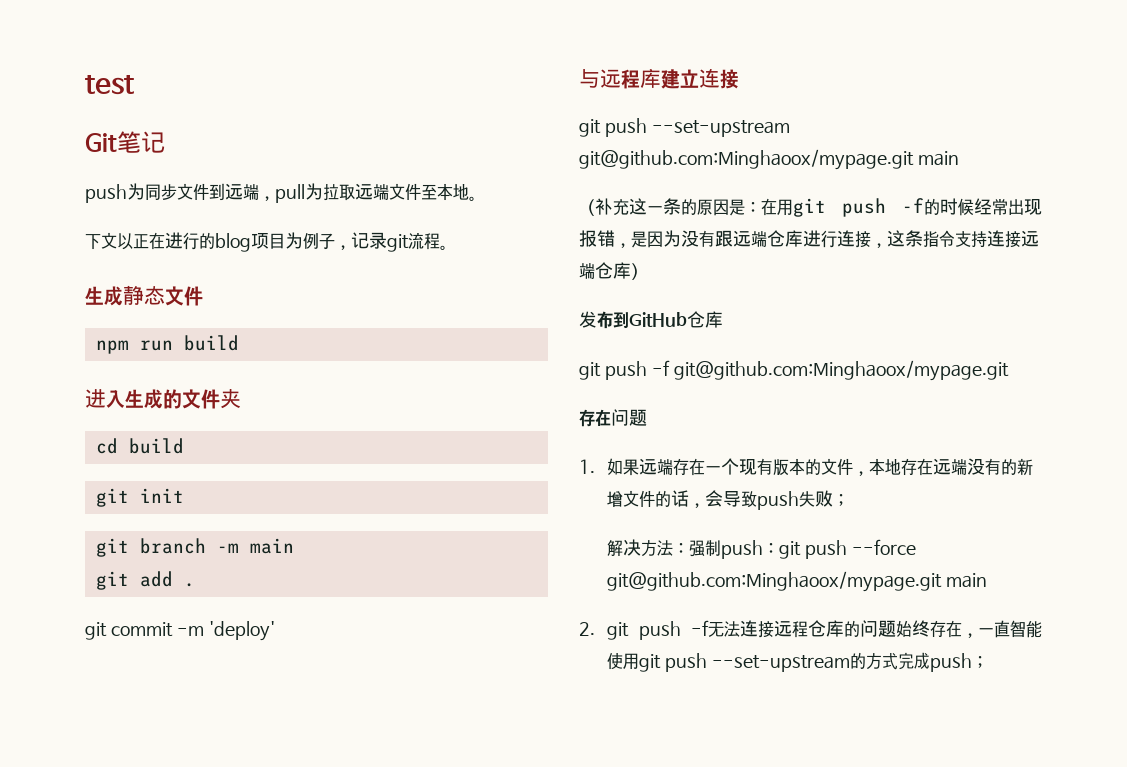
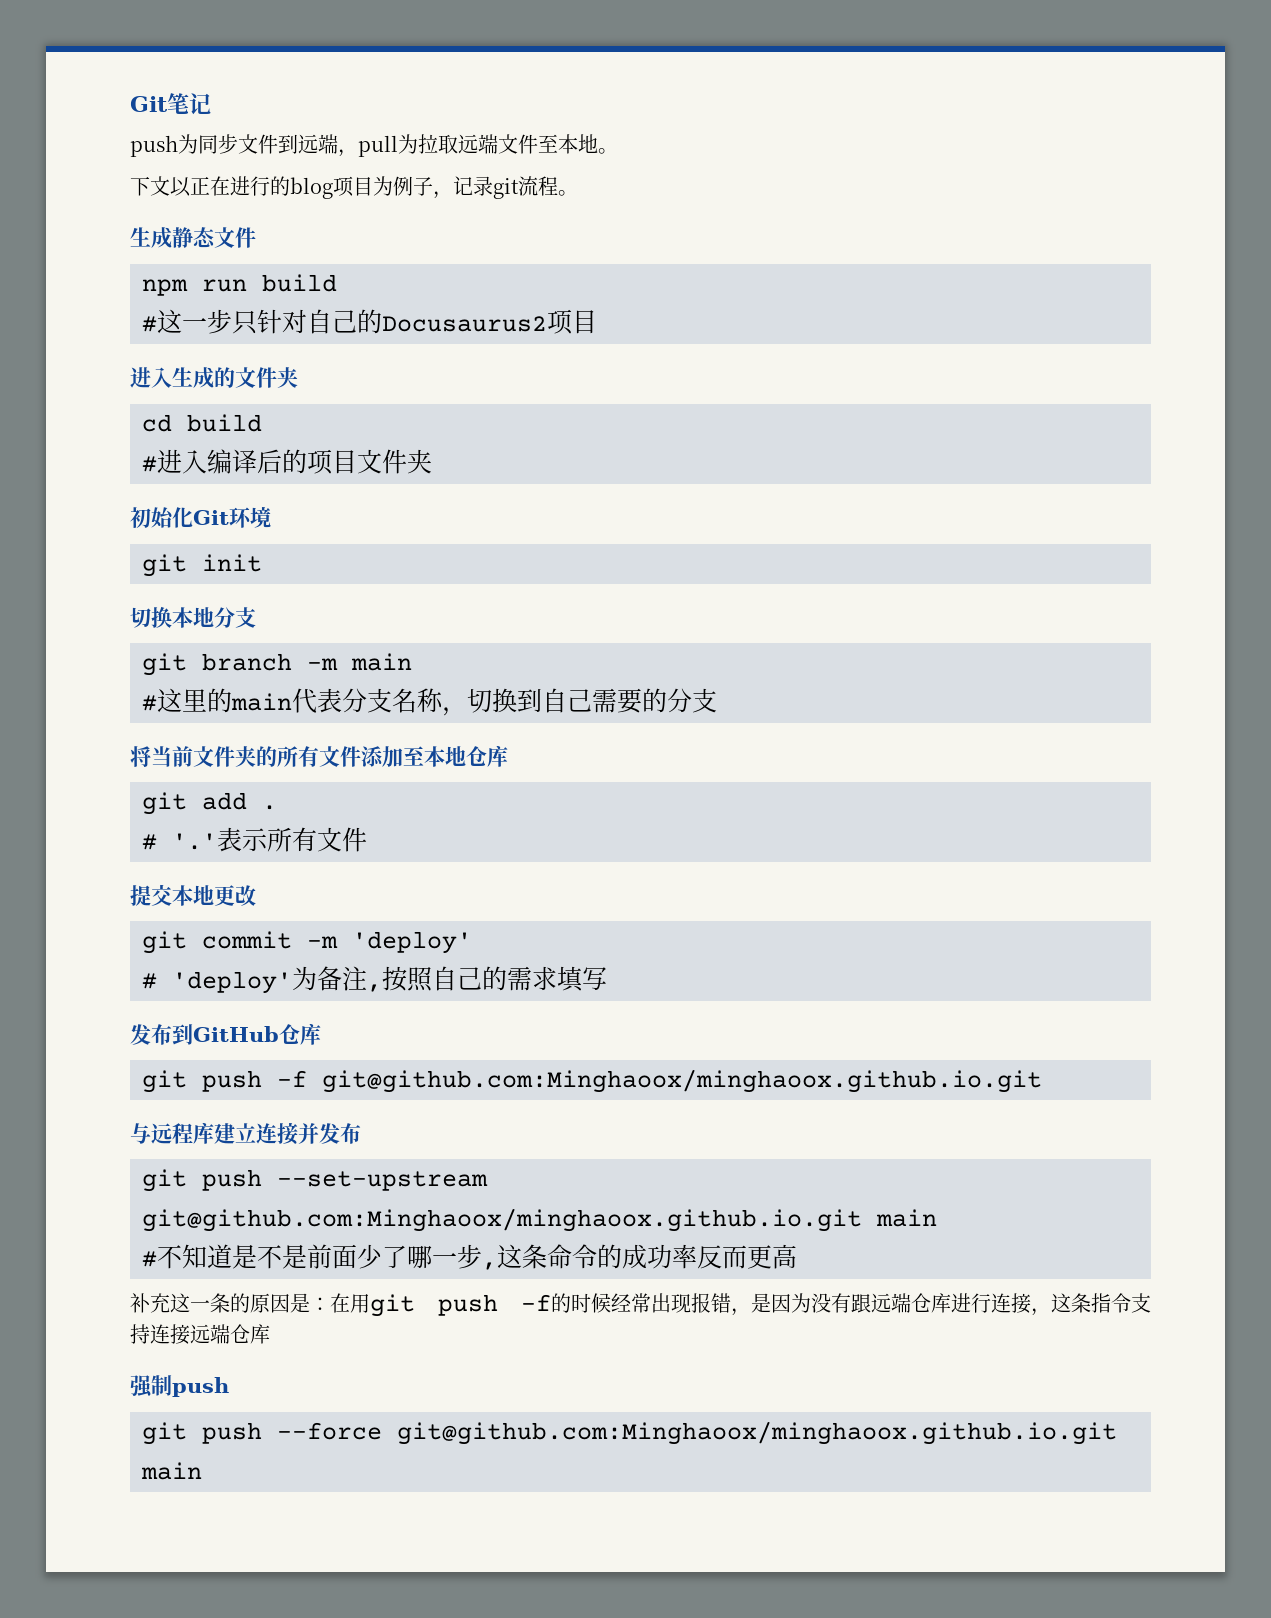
- test
+ #这一步只针对自己的Docusaurus2项目
+ #进入编译后的项目文件夹
+ 初始化Git环境
+ 切换本地分支
+ #这里的main代表分支名称，切换到自己需要的分支
+ 将当前文件夹的所有文件添加至本地仓库
  git add .
+ # '.'表示所有文件
+ 提交本地更改
  git commit -m 'deploy'
+ # 'deploy'为备注,按照自己的需求填写
+ 发布到GitHub仓库
+ git push -f git@github.com:Minghaoox/minghaoox.github.io.git
- 与远程库建立连接
- git push --set-upstream git@github.com:Minghaoox/mypage.git main
- （补充这一条的原因是：在用git push -f的时候经常出现报错，是因为没有跟远端仓库进行连接，这条指令支持连接远端仓库）
- 发布到GitHub仓库
- git push -f git@github.com:Minghaoox/mypage.git
- 存在问题
- 1.如果远端存在一个现有版本的文件，本地存在远端没有的新增文件的话，会导致push失败；
- 解决方法：强制push：git push --force git@github.com:Minghaoox/mypage.git main
- 2. git push -f无法连接远程仓库的问题始终存在，一直智能使用git push --set-upstream的方式完成push；
+ 与远程库建立连接并发布
+ git push --set-upstream git@github.com:Minghaoox/minghaoox.github.io.git main
+ #不知道是不是前面少了哪一步,这条命令的成功率反而更高
+ 补充这一条的原因是：在用git push -f的时候经常出现报错，是因为没有跟远端仓库进行连接，这条指令支持连接远端仓库
+ 强制push
+ git push --force git@github.com:Minghaoox/minghaoox.github.io.git main

